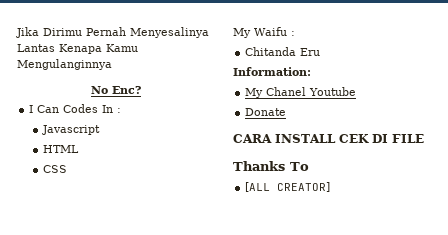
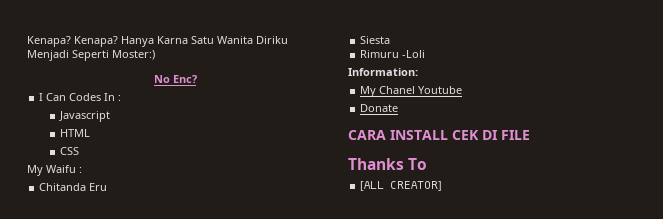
- Jika Dirimu Pernah Menyesalinya Lantas Kenapa Kamu Mengulanginnya
+ Kenapa? Kenapa? Hanya Karna Satu Wanita Diriku Menjadi Seperti Moster:)
+ Siesta
+ Rimuru -Loli

